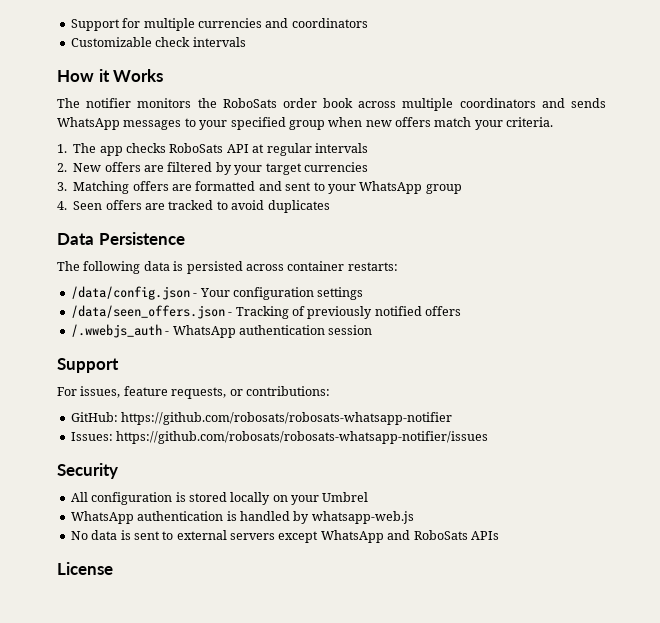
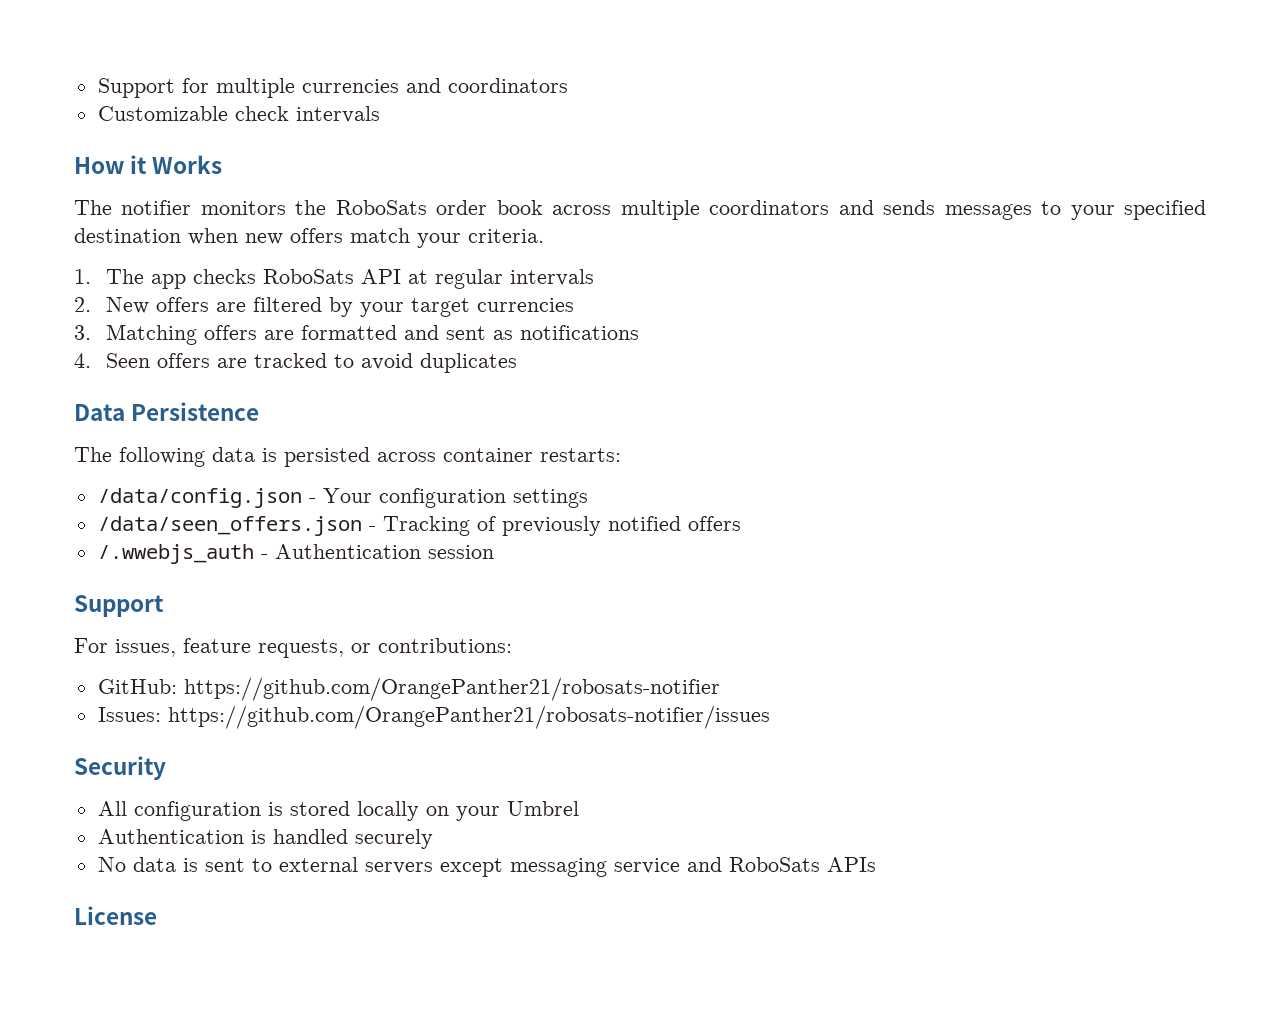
- The notifier monitors the RoboSats order book across multiple coordinators and sends WhatsApp messages to your specified group when new offers match your criteria.
+ The notifier monitors the RoboSats order book across multiple coordinators and sends messages to your specified destination when new offers match your criteria.
- 3. Matching offers are formatted and sent to your WhatsApp group
+ 3. Matching offers are formatted and sent as notifications
- /.wwebjs_auth - WhatsApp authentication session
+ /.wwebjs_auth - Authentication session
- GitHub: https://github.com/robosats/robosats-whatsapp-notifier
+ GitHub: https://github.com/OrangePanther21/robosats-notifier
- Issues: https://github.com/robosats/robosats-whatsapp-notifier/issues
+ Issues: https://github.com/OrangePanther21/robosats-notifier/issues
- WhatsApp authentication is handled by whatsapp-web.js
+ Authentication is handled securely
- No data is sent to external servers except WhatsApp and RoboSats APIs
+ No data is sent to external servers except messaging service and RoboSats APIs

